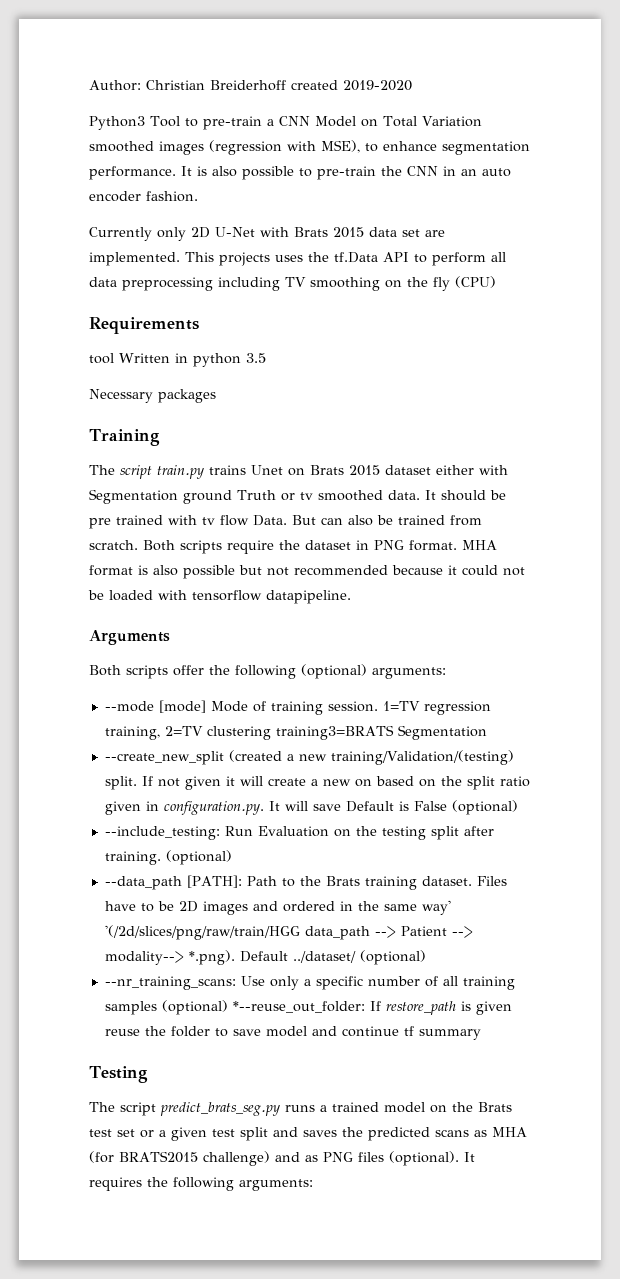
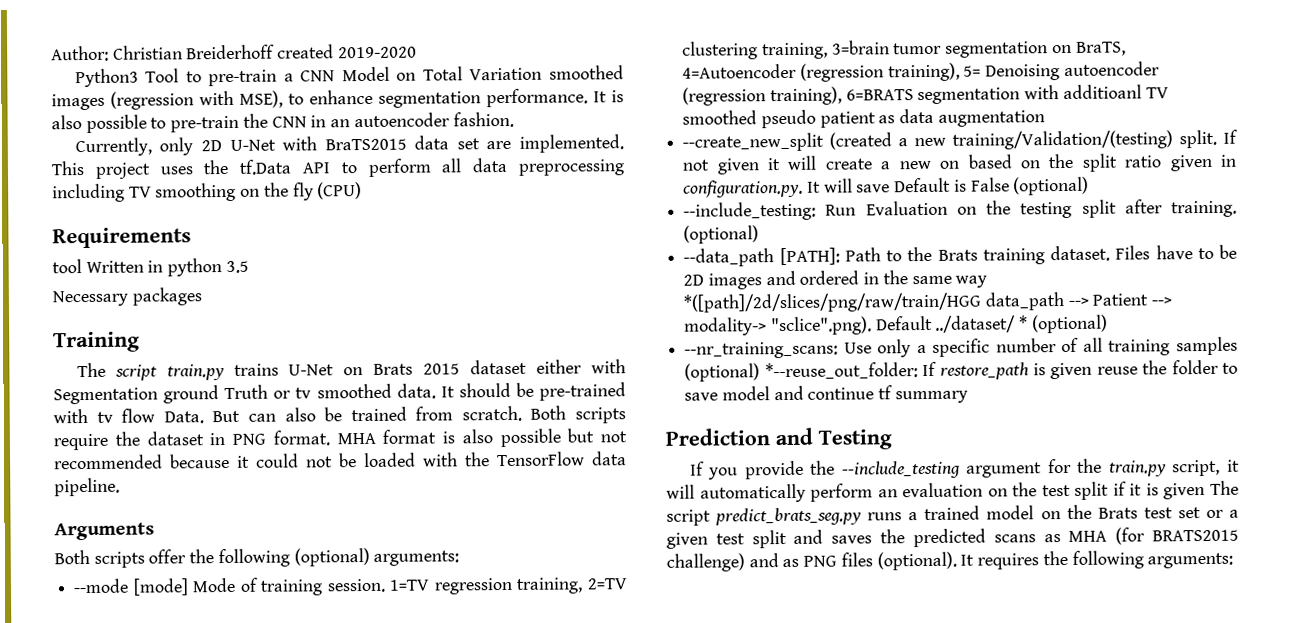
- It is also possible to pre-train the CNN in an auto encoder fashion.
+ It is also possible to pre-train the CNN in an autoencoder fashion.
- Currently only 2D U-Net with Brats 2015 data set are implemented.
+ Currently, only 2D U-Net with BraTS2015 data set are implemented.
- This projects uses the tf.Data API to perform all data preprocessing including TV smoothing on the fly (CPU)
+ This project uses the tf.Data API to perform all data preprocessing including TV smoothing on the fly (CPU)
- The script train.py trains Unet on Brats 2015 dataset either with Segmentation ground Truth or tv smoothed data.
+ The script train.py trains U-Net on Brats 2015 dataset either with Segmentation ground Truth or tv smoothed data.
- It should be pre trained with tv flow Data.
+ It should be pre-trained with tv flow Data.
- MHA format is also possible but not recommended because it could not be loaded with tensorflow datapipeline.
+ MHA format is also possible but not recommended because it could not be loaded with the TensorFlow data pipeline.
- 1=TV regression training, 2=TV clustering training3=BRATS Segmentation
+ 1=TV regression training, 2=TV clustering training, 3=brain tumor segmentation on BraTS, 4=Autoencoder (regression training), 5= Denoising autoencoder (regression training), 6=BRATS segmentation with additioanl TV smoothed pseudo patient as data augmentation
- Files have to be 2D images and ordered in the same way' '(/2d/slices/png/raw/train/HGG data_path --> Patient --> modality--> *.png). Default ../dataset/ (optional)
+ Files have to be 2D images and ordered in the same way *([path]/2d/slices/png/raw/train/HGG data_path --> Patient --> modality-> "sclice".png). Default ../dataset/ * (optional)
- Testing
+ Prediction and Testing
- The script predict_brats_seg.py runs a trained model on the Brats test set or a given test split and saves the predicted scans as MHA (for BRATS2015 challenge) and as PNG files (optional).
+ If you provide the --include_testing argument for the train.py script, it will automatically perform an evaluation on the test split if it is given The script predict_brats_seg.py runs a trained model on the Brats test set or a given test split and saves the predicted scans as MHA (for BRATS2015 challenge) and as PNG files (optional).

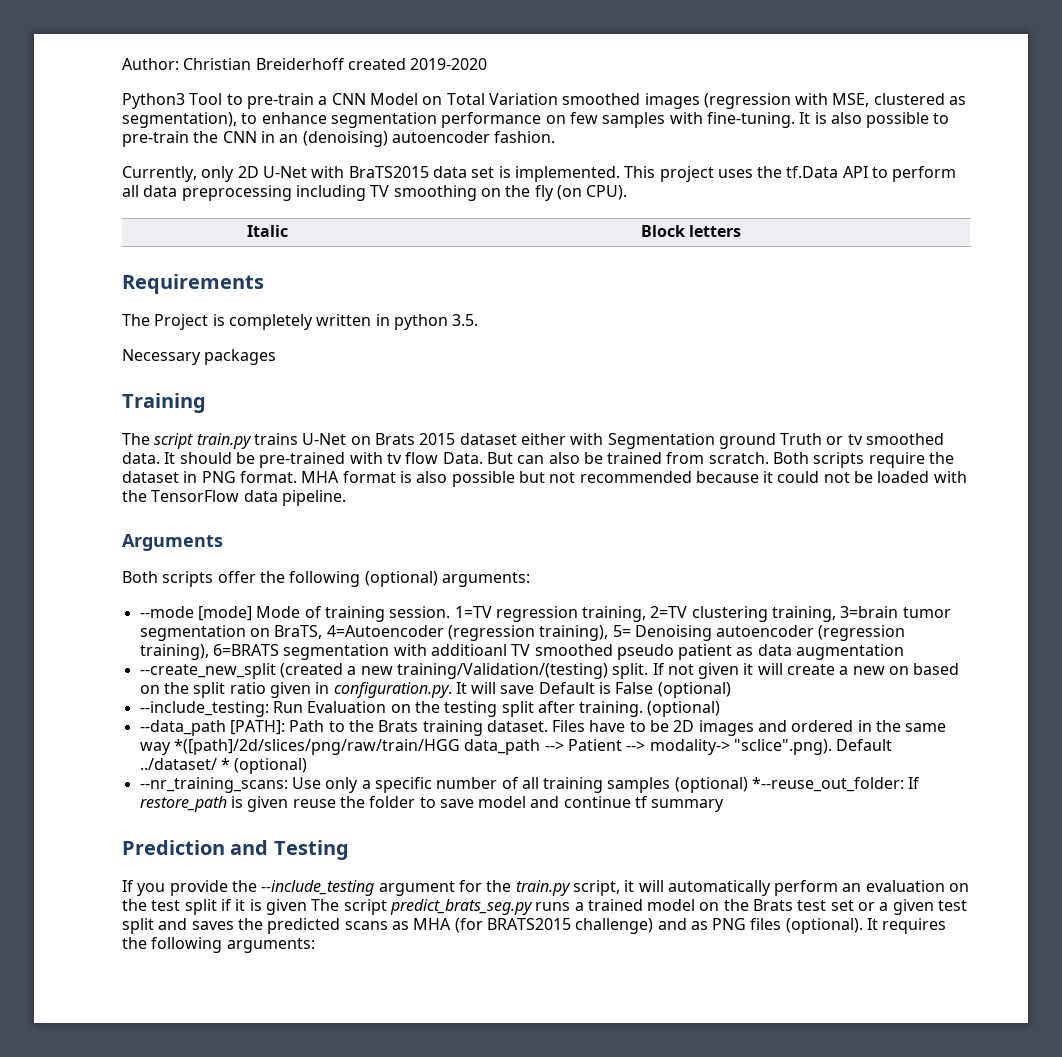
- Python3 Tool to pre-train a CNN Model on Total Variation smoothed images (regression with MSE), to enhance segmentation performance.
+ Python3 Tool to pre-train a CNN Model on Total Variation smoothed images (regression with MSE, clustered as segmentation), to enhance segmentation performance on few samples with fine-tuning.
- It is also possible to pre-train the CNN in an autoencoder fashion.
+ It is also possible to pre-train the CNN in an (denoising) autoencoder fashion.
- Currently, only 2D U-Net with BraTS2015 data set are implemented.
+ Currently, only 2D U-Net with BraTS2015 data set is implemented.
- This project uses the tf.Data API to perform all data preprocessing including TV smoothing on the fly (CPU)
+ This project uses the tf.Data API to perform all data preprocessing including TV smoothing on the fly (on CPU).
+ Italic | Block letters
  Requirements
- tool Written in python 3.5
+ The Project is completely written in python 3.5.

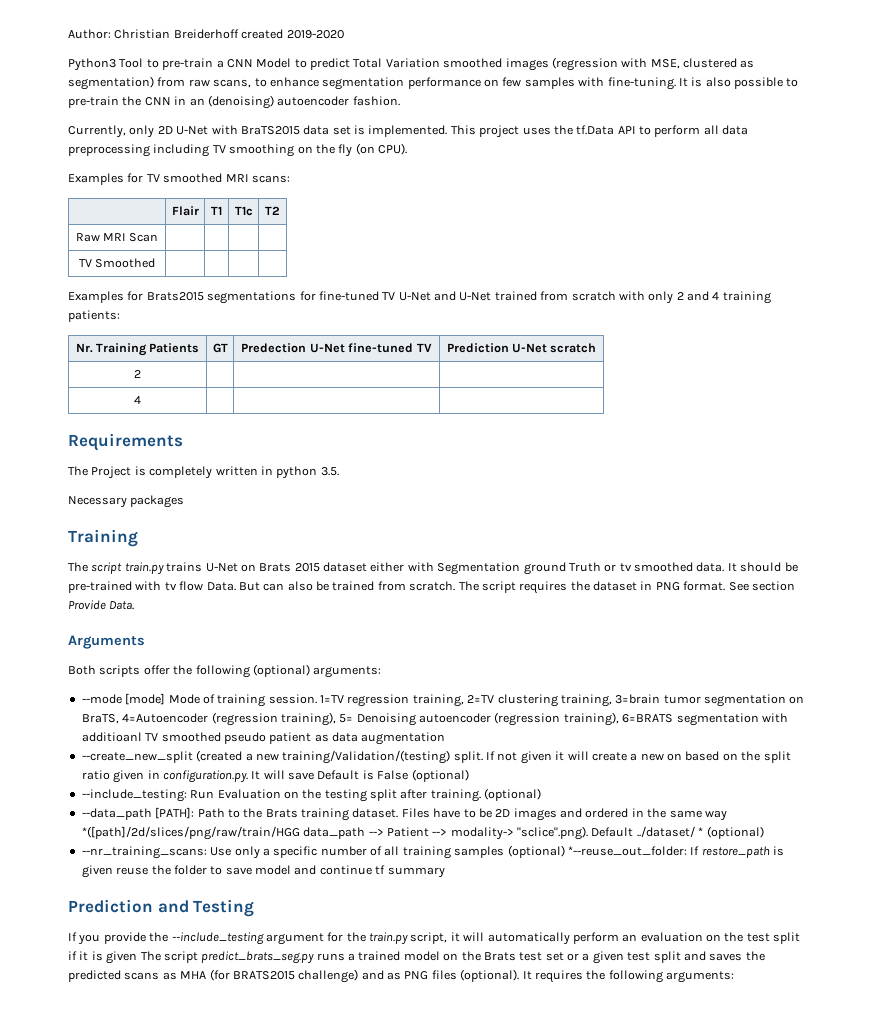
- Python3 Tool to pre-train a CNN Model on Total Variation smoothed images (regression with MSE, clustered as segmentation), to enhance segmentation performance on few samples with fine-tuning.
+ Python3 Tool to pre-train a CNN Model to predict Total Variation smoothed images (regression with MSE, clustered as segmentation) from raw scans, to enhance segmentation performance on few samples with fine-tuning.
- Italic | Block letters
+ Examples for TV smoothed MRI scans:
+ | Flair | T1 | T1c | T2
+ Raw MRI Scan | | | |
+ TV Smoothed | | | |
+ Examples for Brats2015 segmentations for fine-tuned TV U-Net and U-Net trained from scratch with only 2 and 4 training patients:
+ Nr. Training Patients | GT | Predection U-Net fine-tuned TV | Prediction U-Net scratch
+ 2 | | |
+ 4 | | |
- Both scripts require the dataset in PNG format.
+ The script requires the dataset in PNG format.
- MHA format is also possible but not recommended because it could not be loaded with the TensorFlow data pipeline.
+ See section Provide Data.

